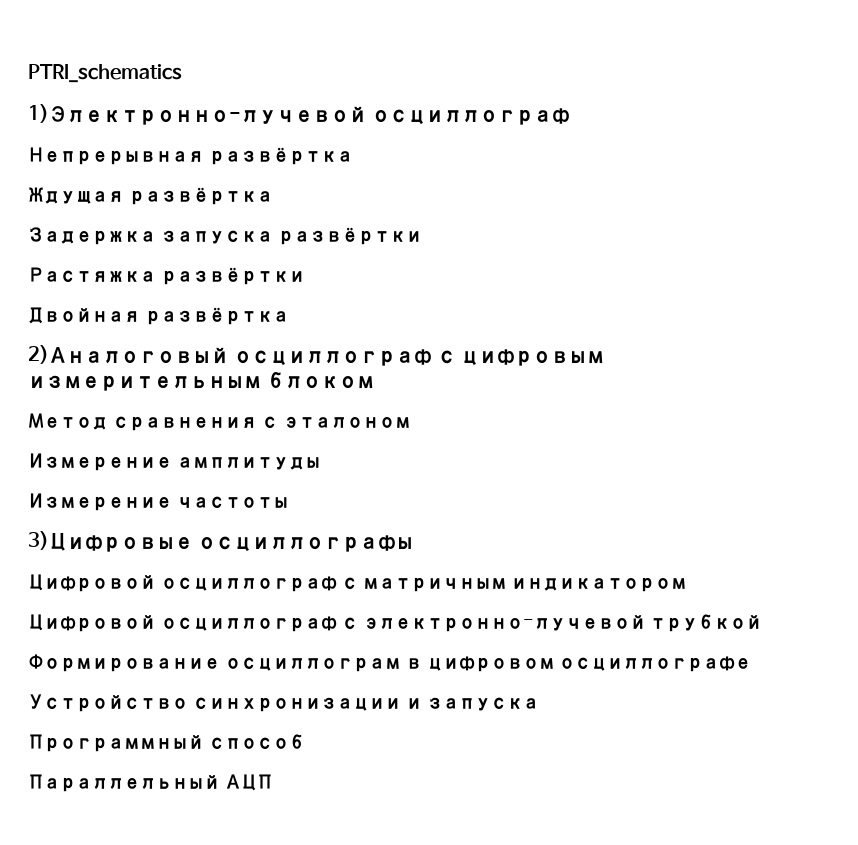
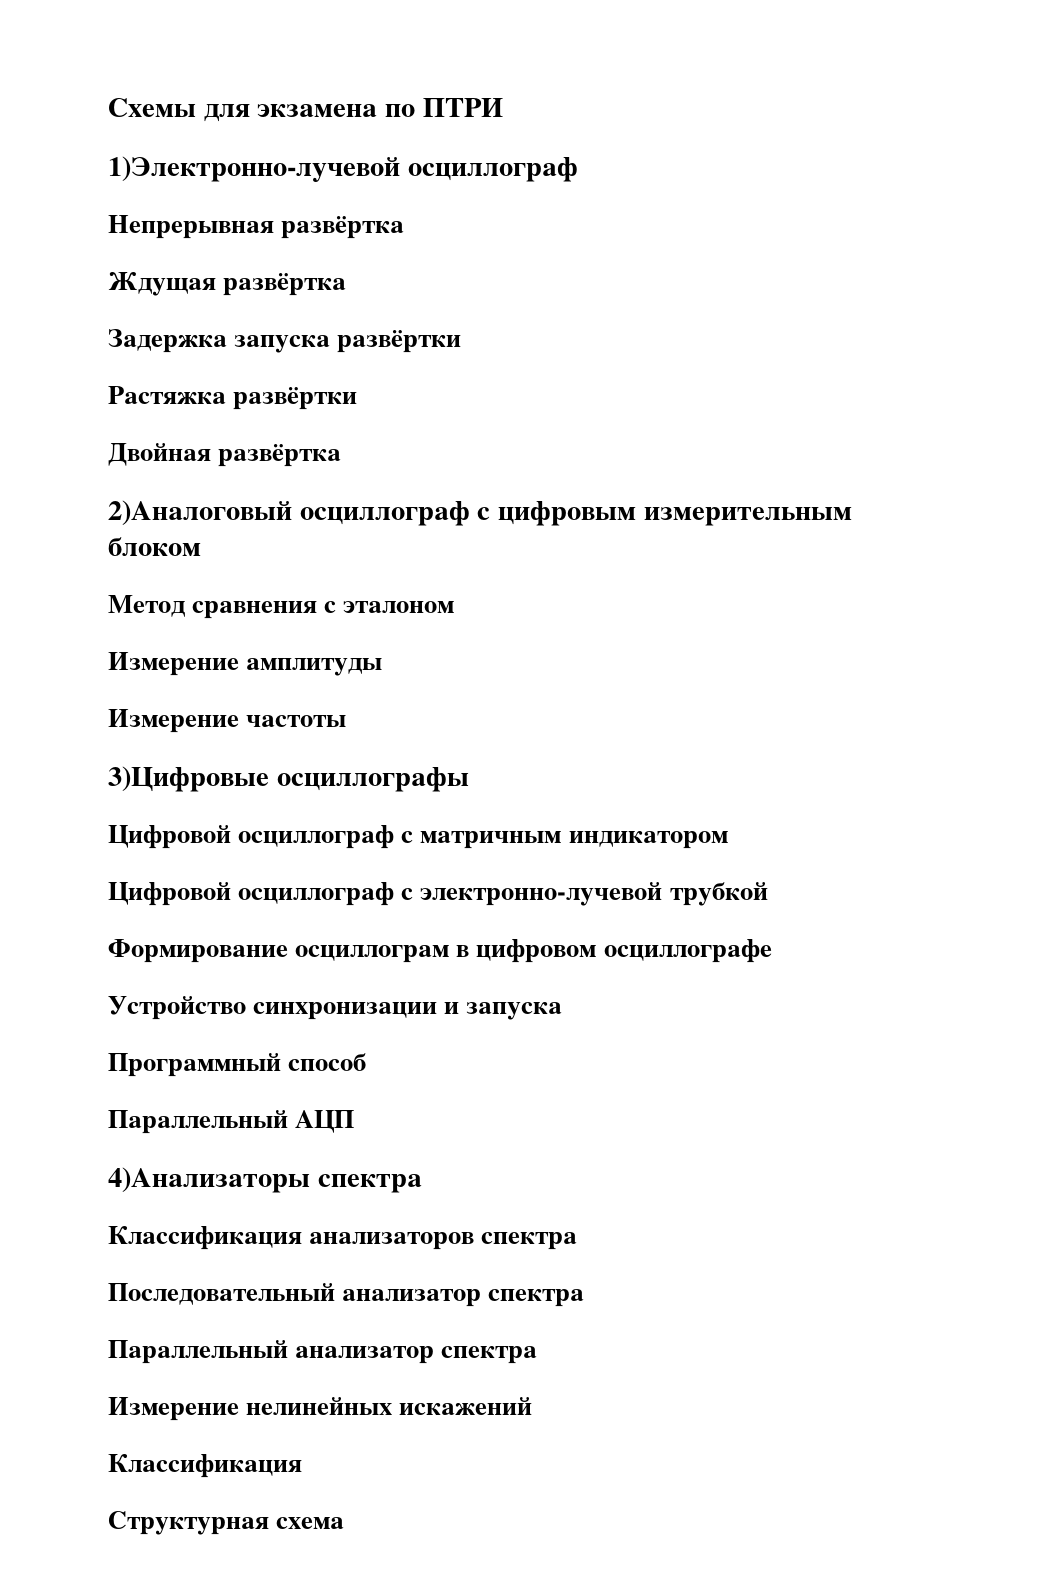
- PTRI_schematics
+ Схемы для экзамена по ПТРИ
+ 4)Анализаторы спектра
+ Классификация анализаторов спектра
+ Последовательный анализатор спектра
+ Параллельный анализатор спектра
+ Измерение нелинейных искажений
+ Классификация
+ Структурная схема

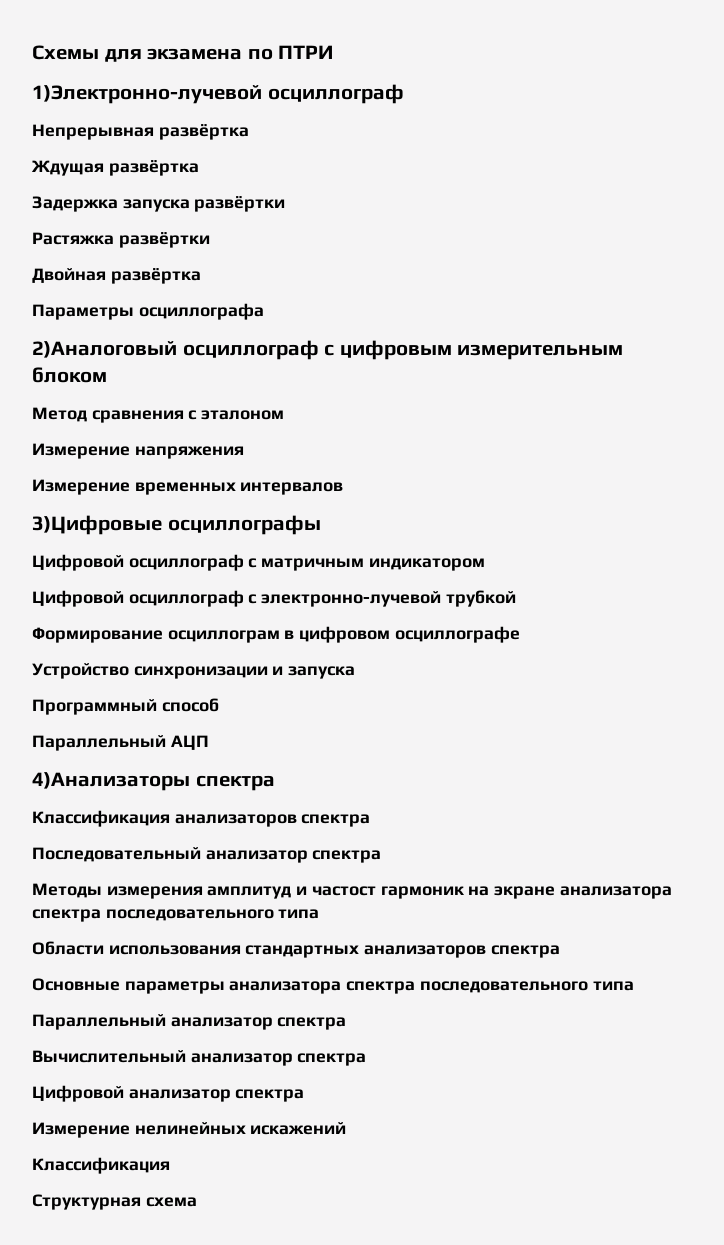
+ Параметры осциллографа
- Измерение амплитуды
- Измерение частоты
+ Измерение напряжения
+ Измерение временных интервалов
+ Методы измерения амплитуд и частост гармоник на экране анализатора спектра последовательного типа
+ Области использования стандартных анализаторов спектра
+ Основные параметры анализатора спектра последовательного типа
  Параллельный анализатор спектра
+ Вычислительный анализатор спектра
+ Цифровой анализатор спектра

